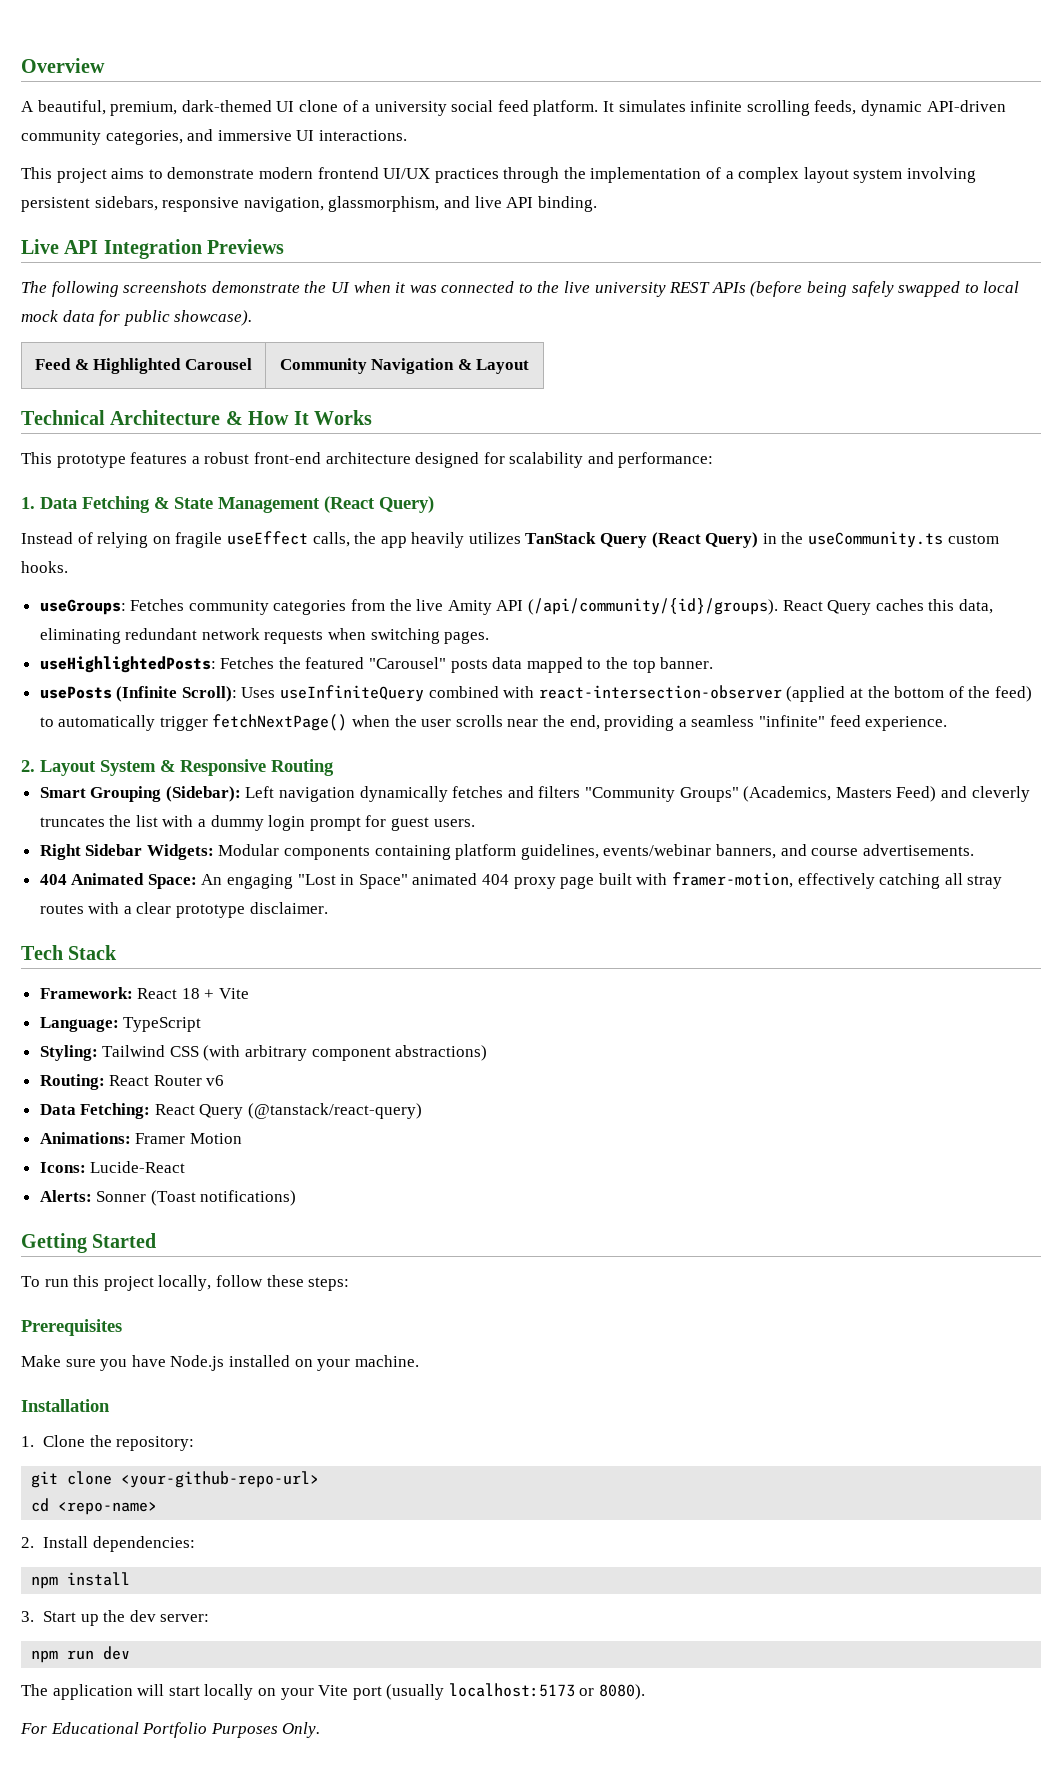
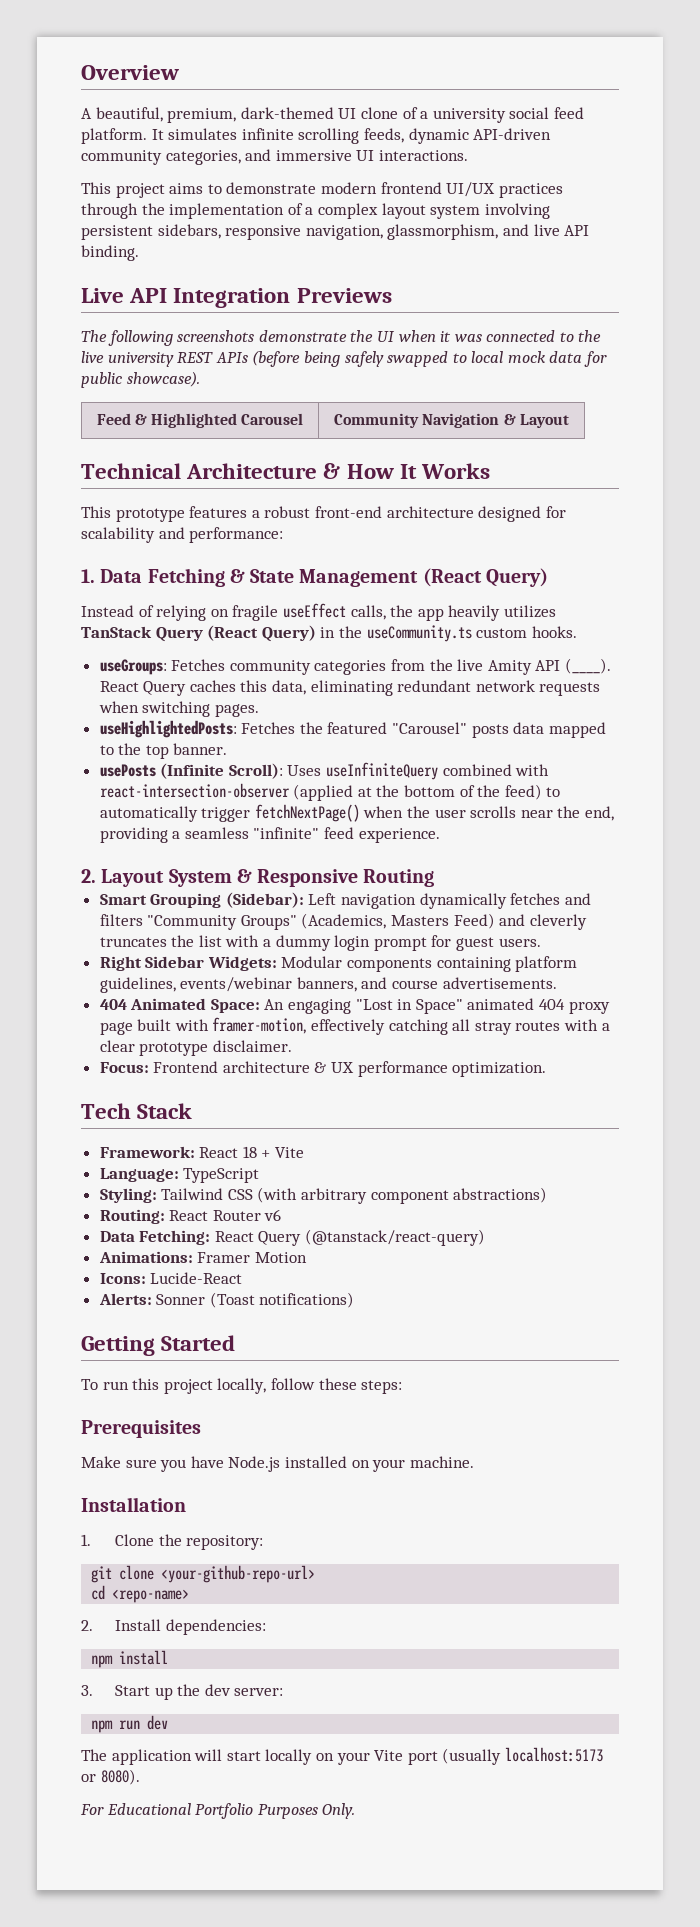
- useGroups: Fetches community categories from the live Amity API (/api/community/{id}/groups).
+ useGroups: Fetches community categories from the live Amity API (____).
+ Focus: Frontend architecture & UX performance optimization.

